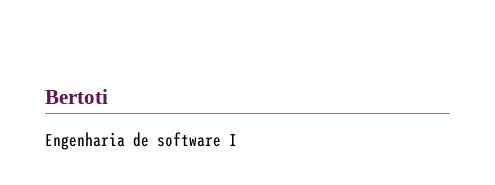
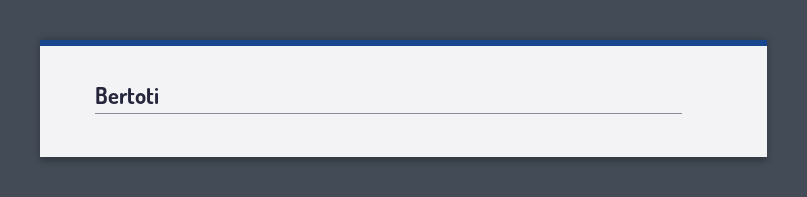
- Engenharia de software I

